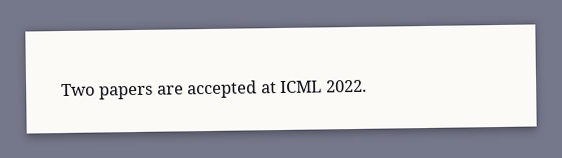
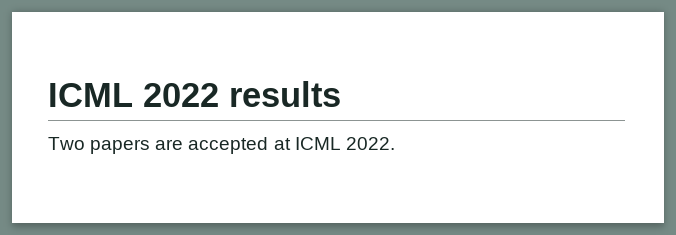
+ ICML 2022 results

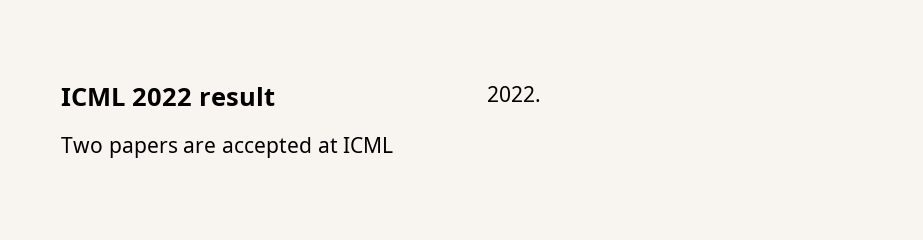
- ICML 2022 results
+ ICML 2022 result

